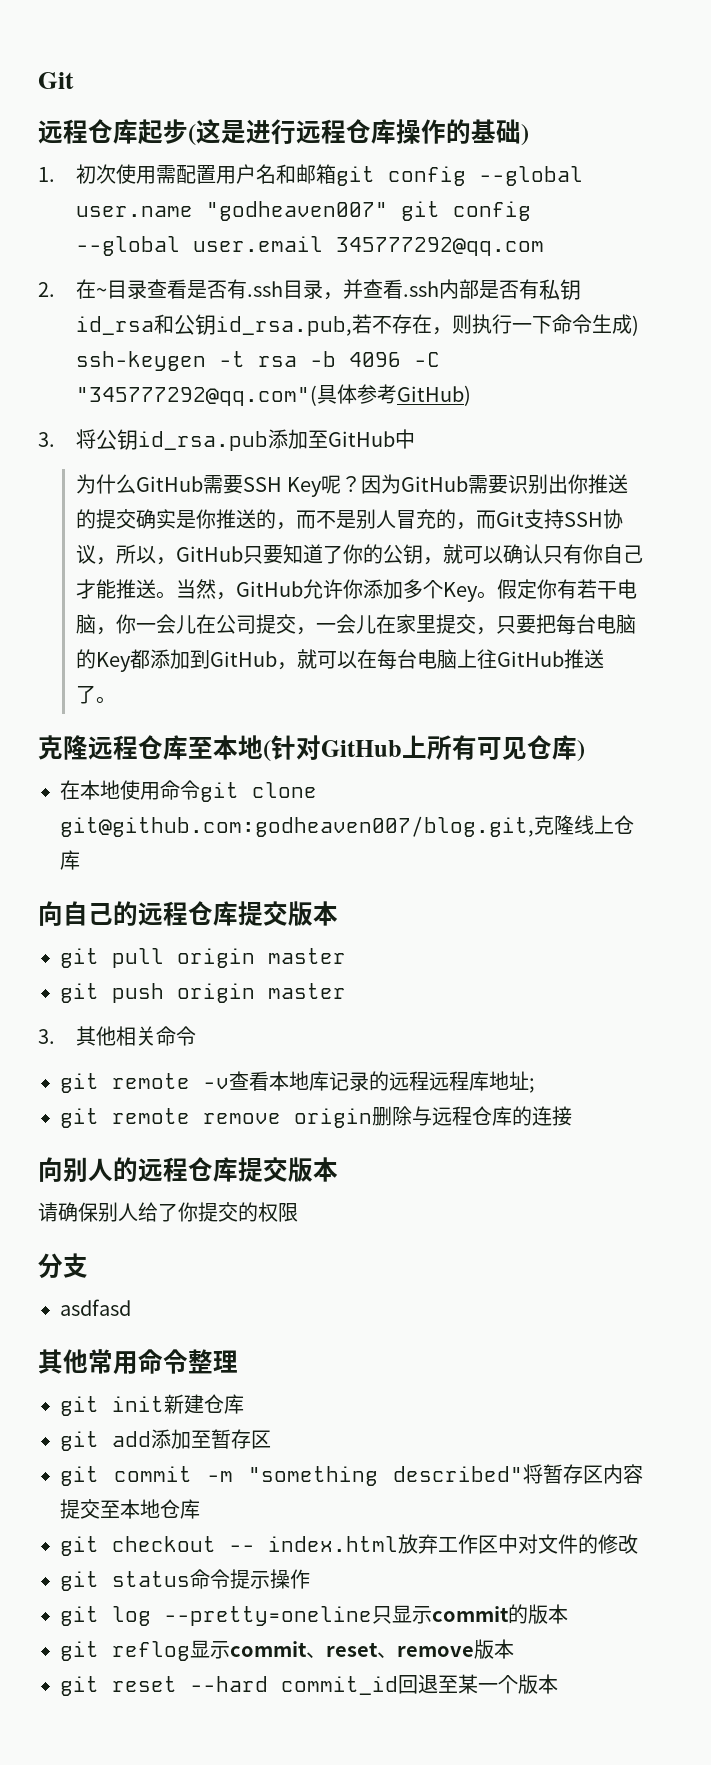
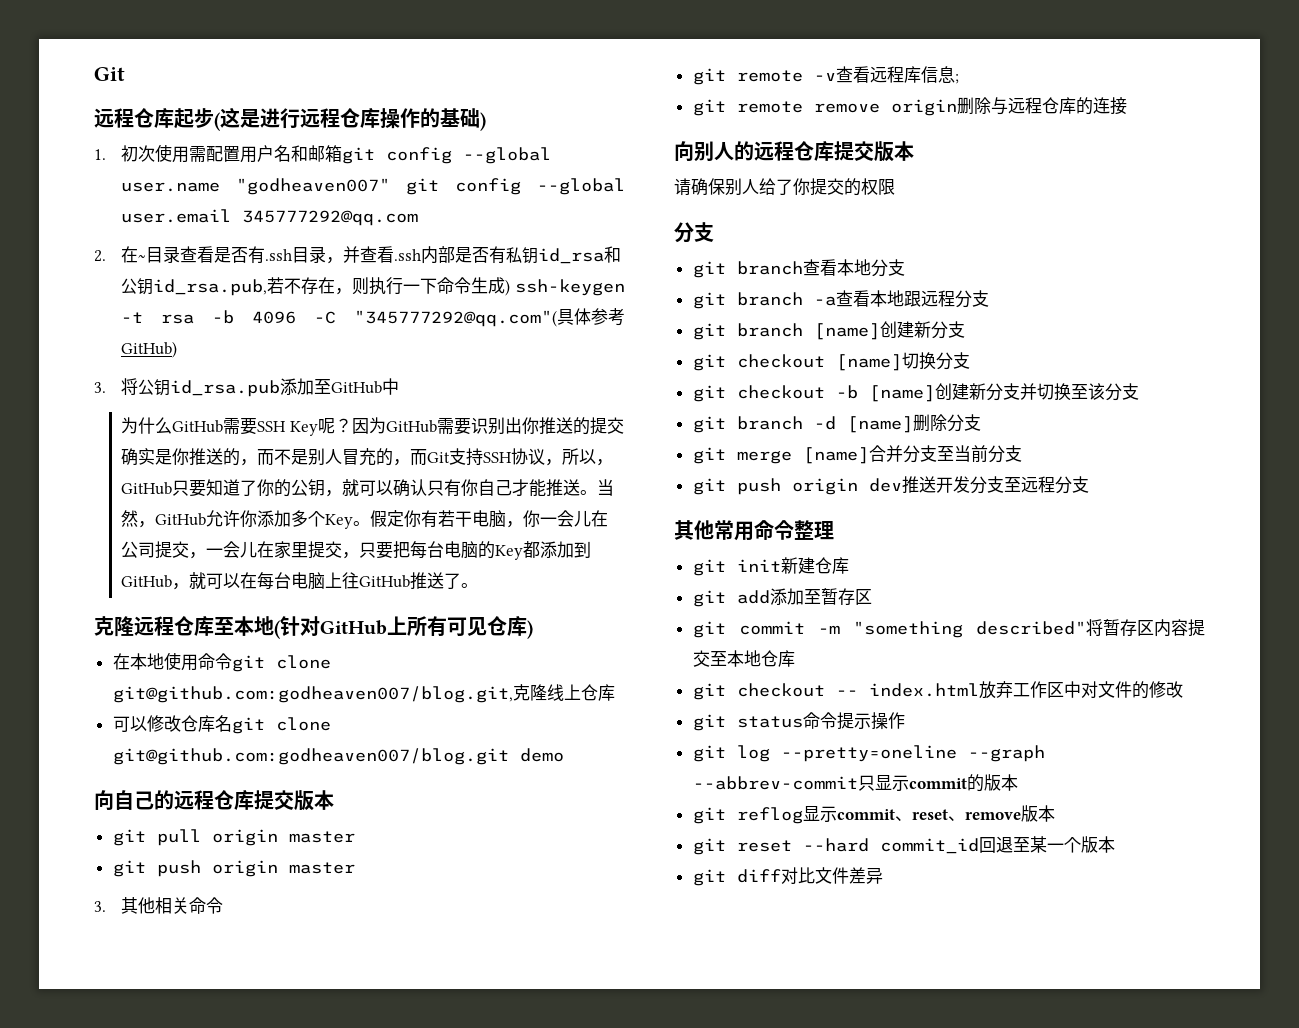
+ 可以修改仓库名git clone git@github.com:godheaven007/blog.git demo
- git remote -v查看本地库记录的远程远程库地址;
+ git remote -v查看远程库信息;
- asdfasd
+ git branch查看本地分支
+ git branch -a查看本地跟远程分支
+ git branch [name]创建新分支
+ git checkout [name]切换分支
+ git checkout -b [name]创建新分支并切换至该分支
+ git branch -d [name]删除分支
+ git merge [name]合并分支至当前分支
+ git push origin dev推送开发分支至远程分支
- git log --pretty=oneline只显示commit的版本
+ git log --pretty=oneline --graph --abbrev-commit只显示commit的版本
+ git diff对比文件差异

